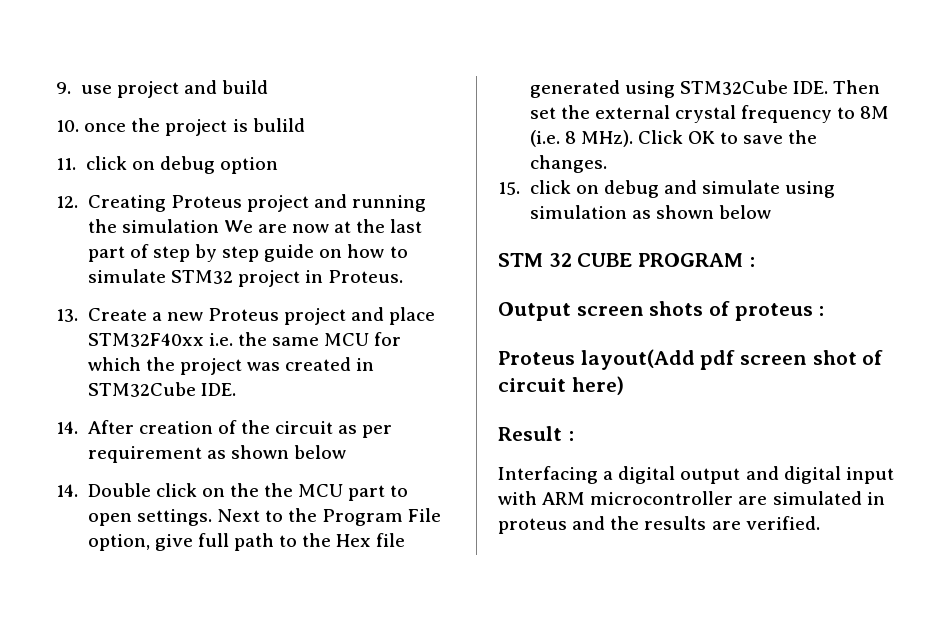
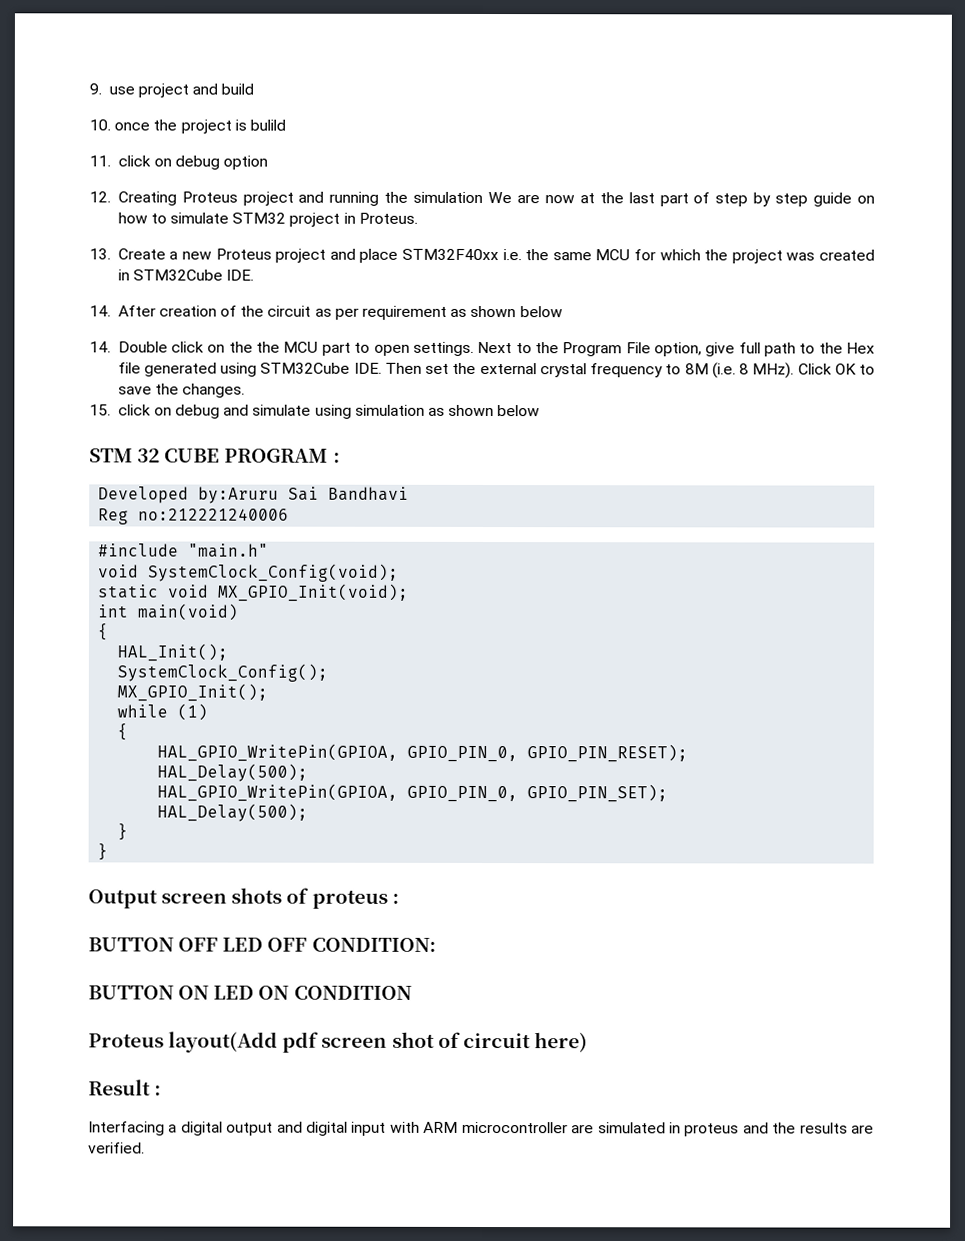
+ Developed by:Aruru Sai Bandhavi
+ Reg no:212221240006
+ #include "main.h"
+ void SystemClock_Config(void);
+ static void MX_GPIO_Init(void);
+ int main(void)
+ {
+ HAL_Init();
+ SystemClock_Config();
+ MX_GPIO_Init();
+ while (1)
+ {
+ HAL_GPIO_WritePin(GPIOA, GPIO_PIN_0, GPIO_PIN_RESET);
+ HAL_Delay(500);
+ HAL_GPIO_WritePin(GPIOA, GPIO_PIN_0, GPIO_PIN_SET);
+ HAL_Delay(500);
+ }
+ }
+ BUTTON OFF LED OFF CONDITION:
+ BUTTON ON LED ON CONDITION

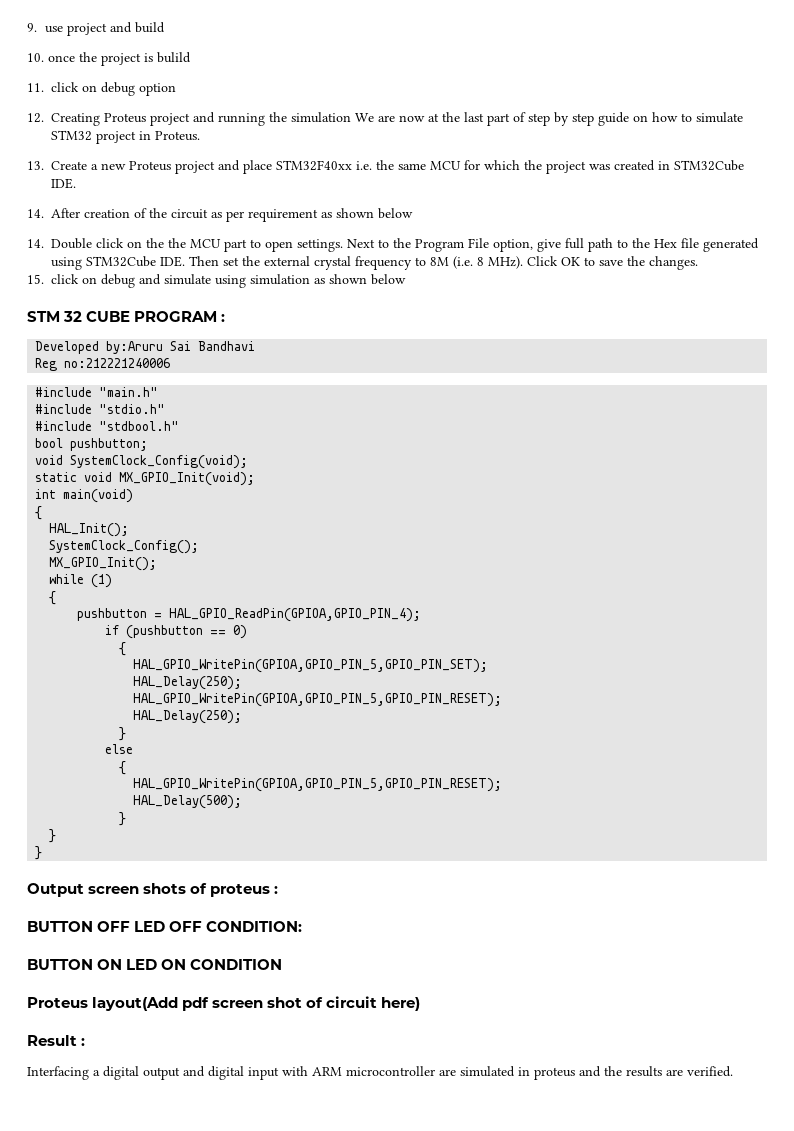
+ #include "stdio.h"
+ #include "stdbool.h"
+ bool pushbutton;
- HAL_GPIO_WritePin(GPIOA, GPIO_PIN_0, GPIO_PIN_RESET);
+ pushbutton = HAL_GPIO_ReadPin(GPIOA,GPIO_PIN_4);
+ if (pushbutton == 0)
+ {
+ HAL_GPIO_WritePin(GPIOA,GPIO_PIN_5,GPIO_PIN_SET);
+ HAL_Delay(250);
+ HAL_GPIO_WritePin(GPIOA,GPIO_PIN_5,GPIO_PIN_RESET);
+ HAL_Delay(250);
+ }
+ else
+ {
+ HAL_GPIO_WritePin(GPIOA,GPIO_PIN_5,GPIO_PIN_RESET);
  HAL_Delay(500);
- HAL_GPIO_WritePin(GPIOA, GPIO_PIN_0, GPIO_PIN_SET);
- HAL_Delay(500);
+ }

